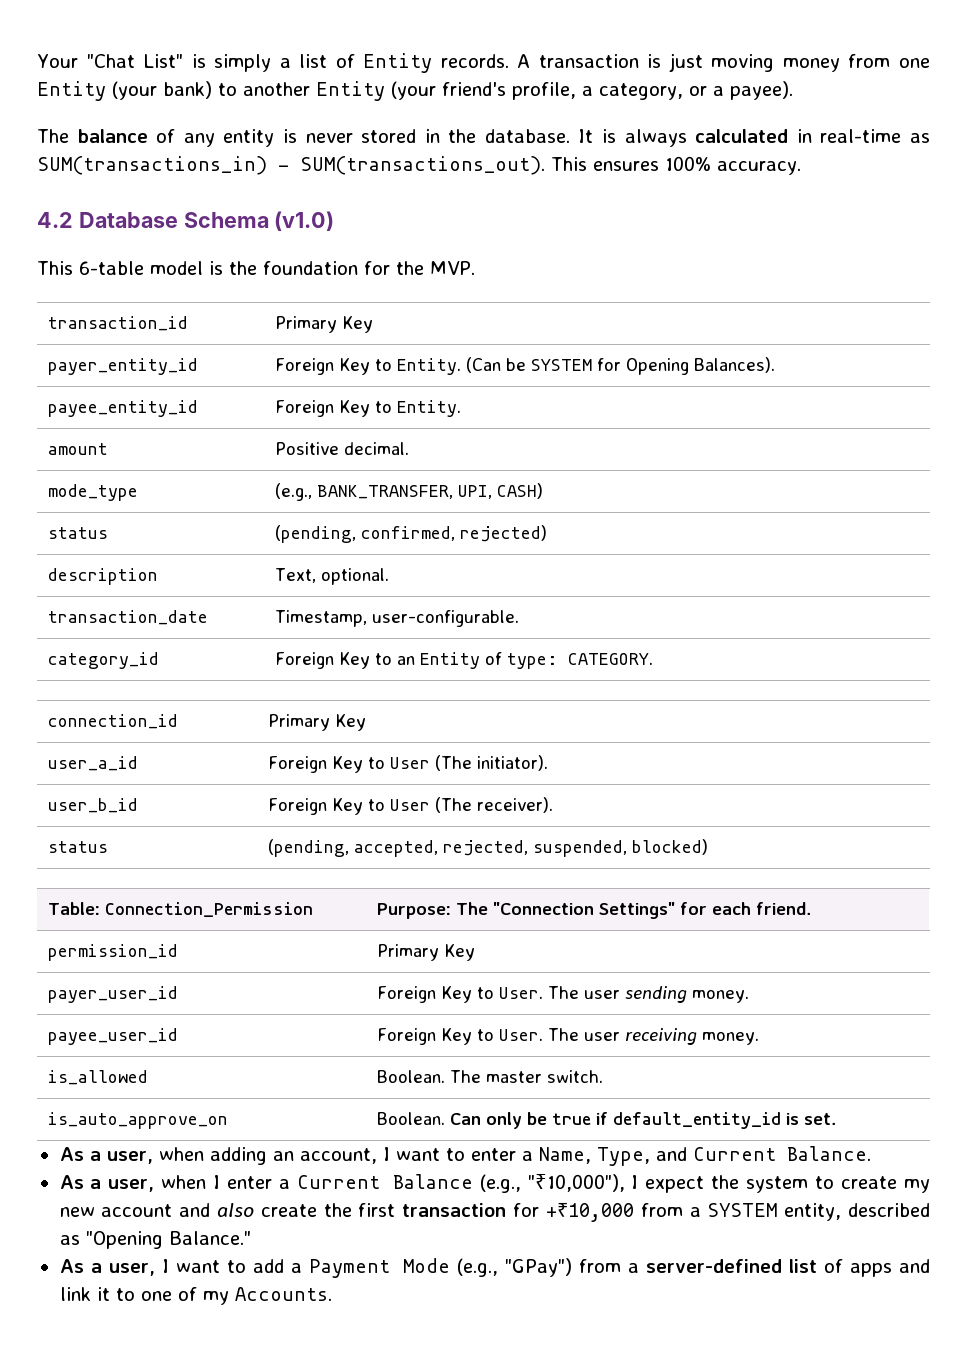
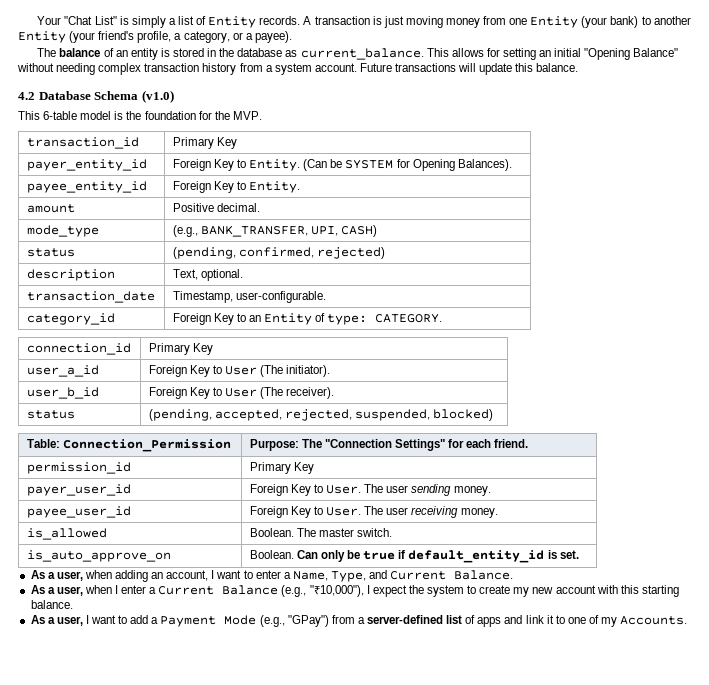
- The balance of any entity is never stored in the database. It is always calculated in real-time as SUM(transactions_in) - SUM(transactions_out). This ensures 100% accuracy.
+ The balance of an entity is stored in the database as current_balance. This allows for setting an initial "Opening Balance" without needing complex transaction history from a system account. Future transactions will update this balance.
- As a user, when I enter a Current Balance (e.g., "₹10,000"), I expect the system to create my new account and also create the first transaction for +₹10,000 from a SYSTEM entity, described as "Opening Balance."
+ As a user, when I enter a Current Balance (e.g., "₹10,000"), I expect the system to create my new account with this starting balance.

